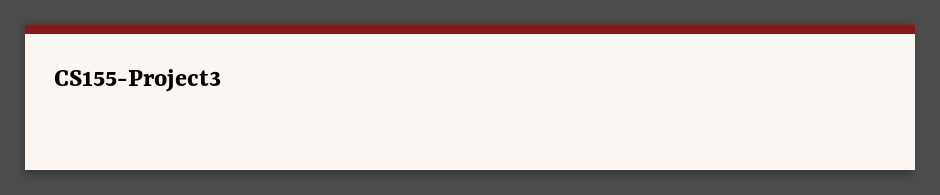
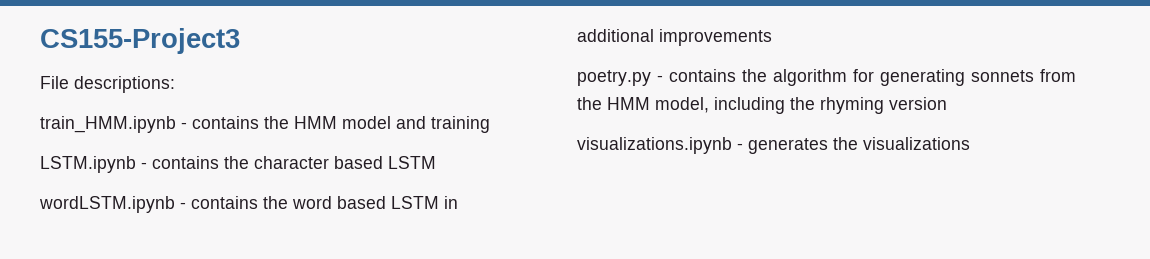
+ File descriptions:
+ train_HMM.ipynb - contains the HMM model and training
+ LSTM.ipynb - contains the character based LSTM
+ wordLSTM.ipynb - contains the word based LSTM in additional improvements
+ poetry.py - contains the algorithm for generating sonnets from the HMM model, including the rhyming version
+ visualizations.ipynb - generates the visualizations

